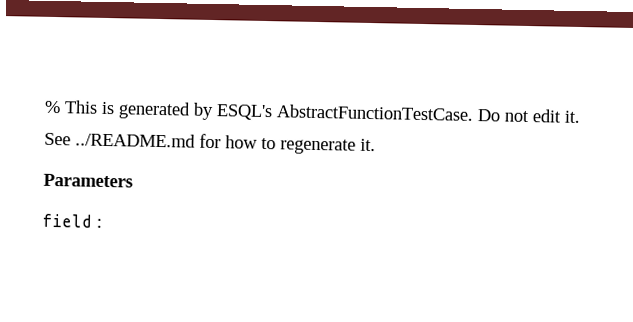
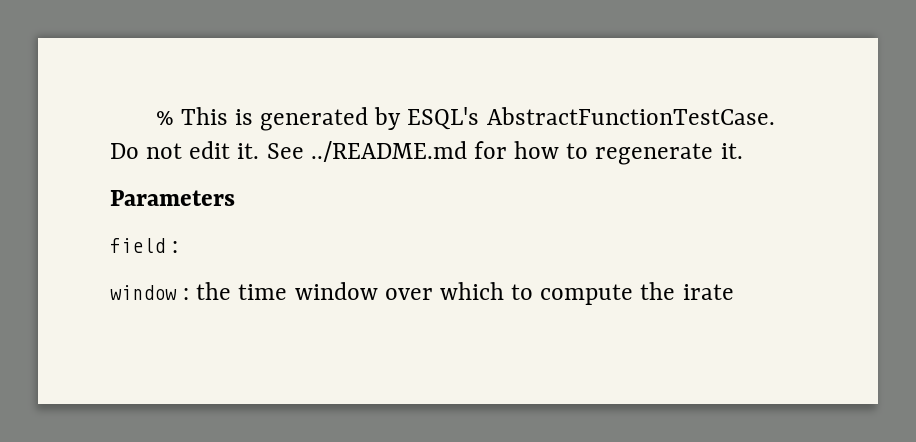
+ window : the time window over which to compute the irate

